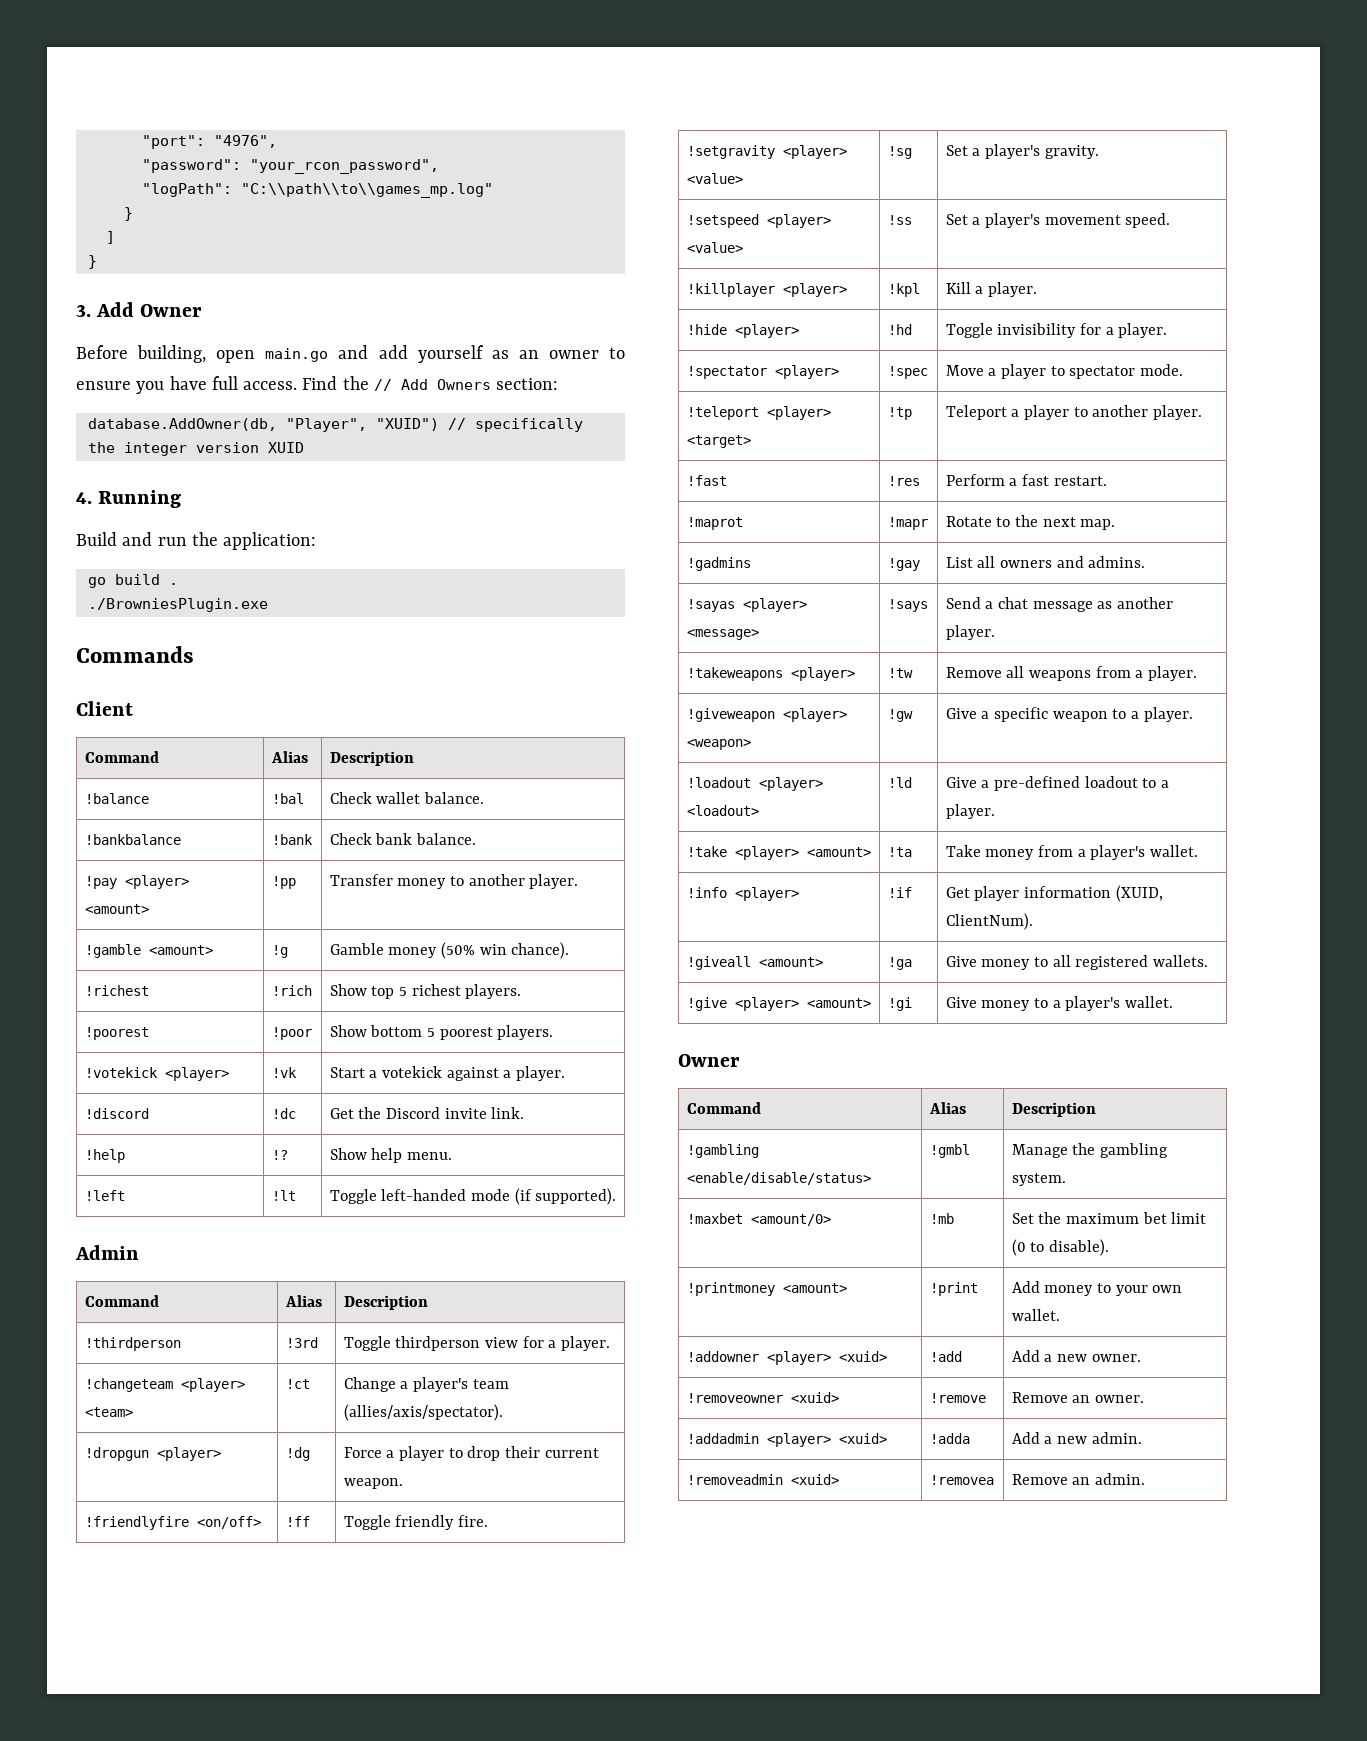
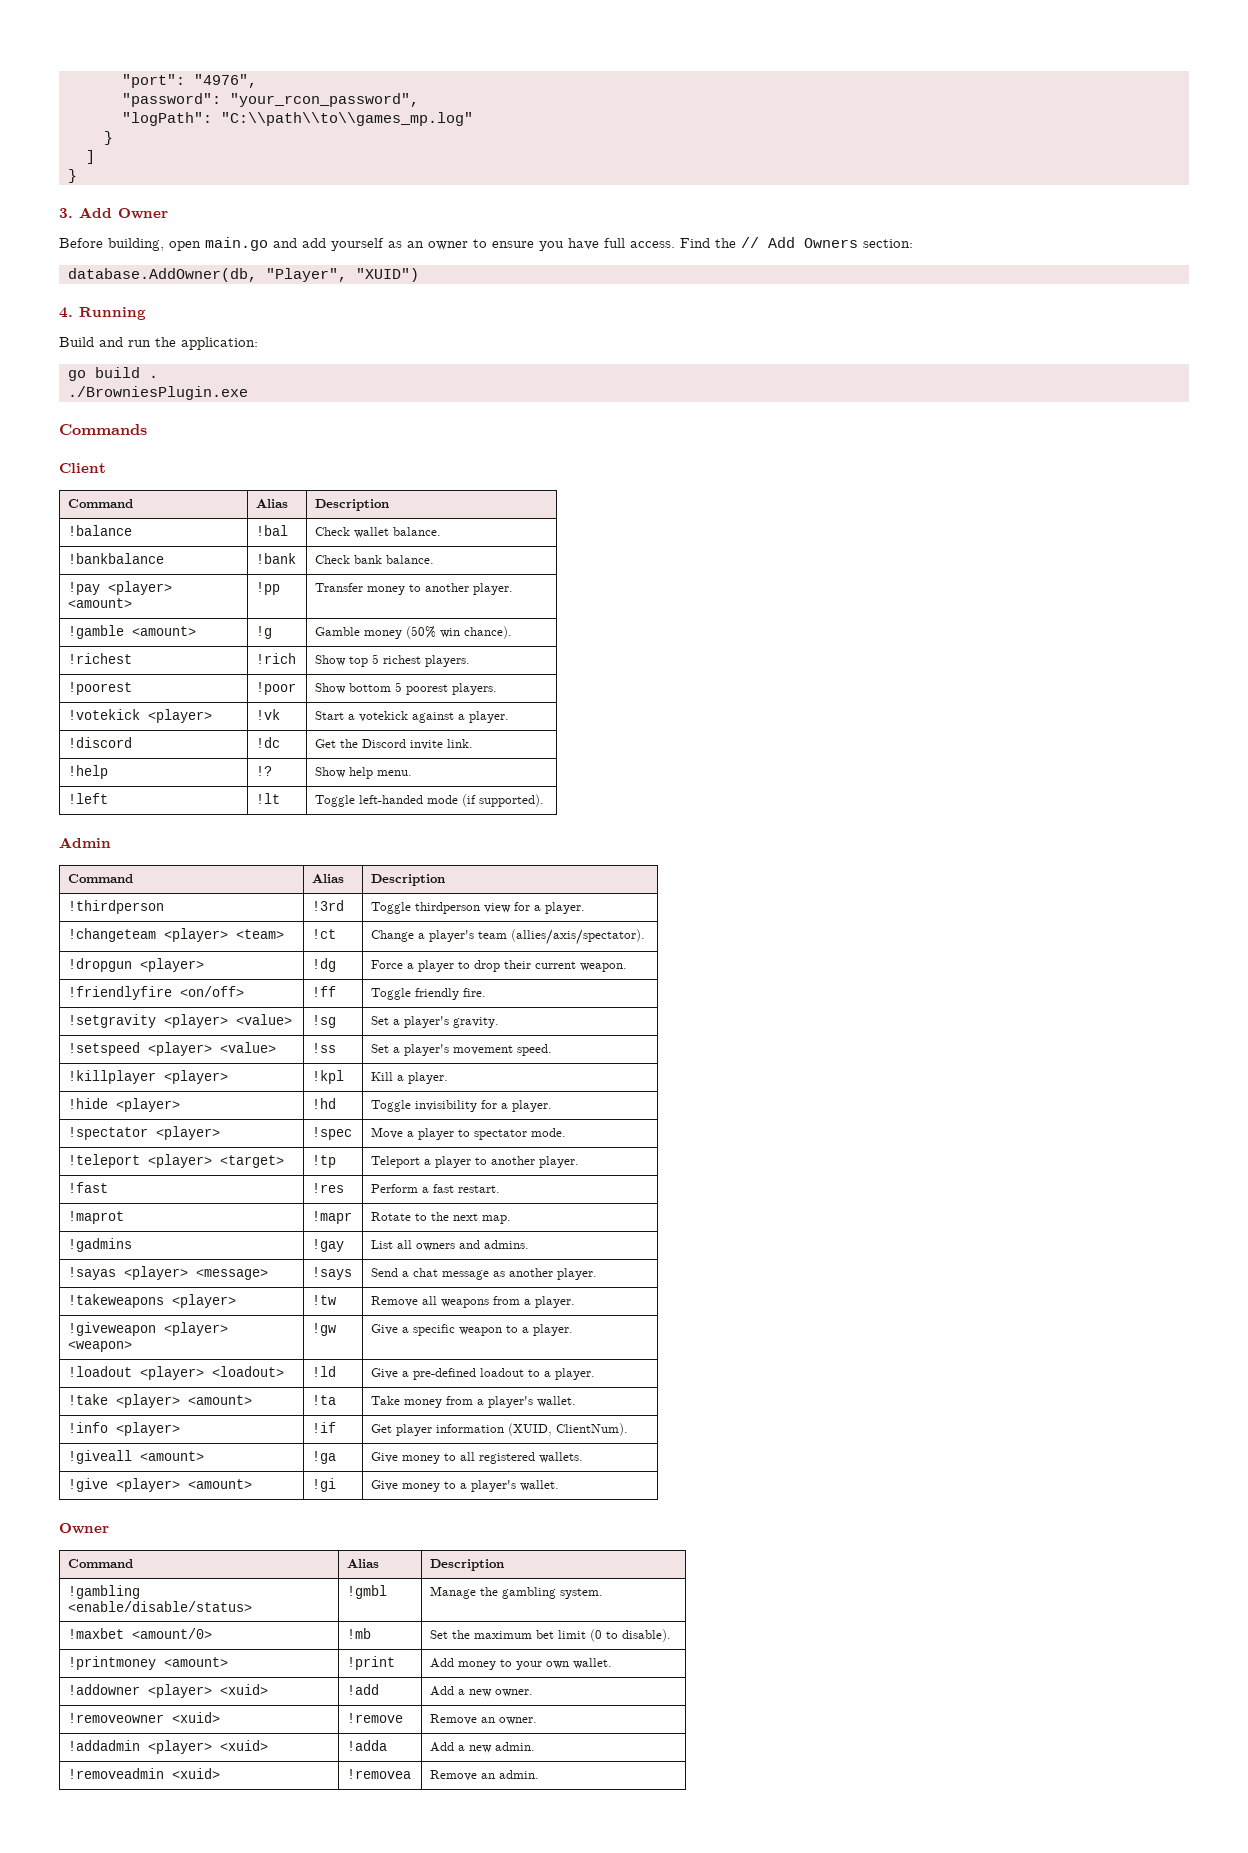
- database.AddOwner(db, "Player", "XUID") // specifically the integer version XUID
+ database.AddOwner(db, "Player", "XUID")

